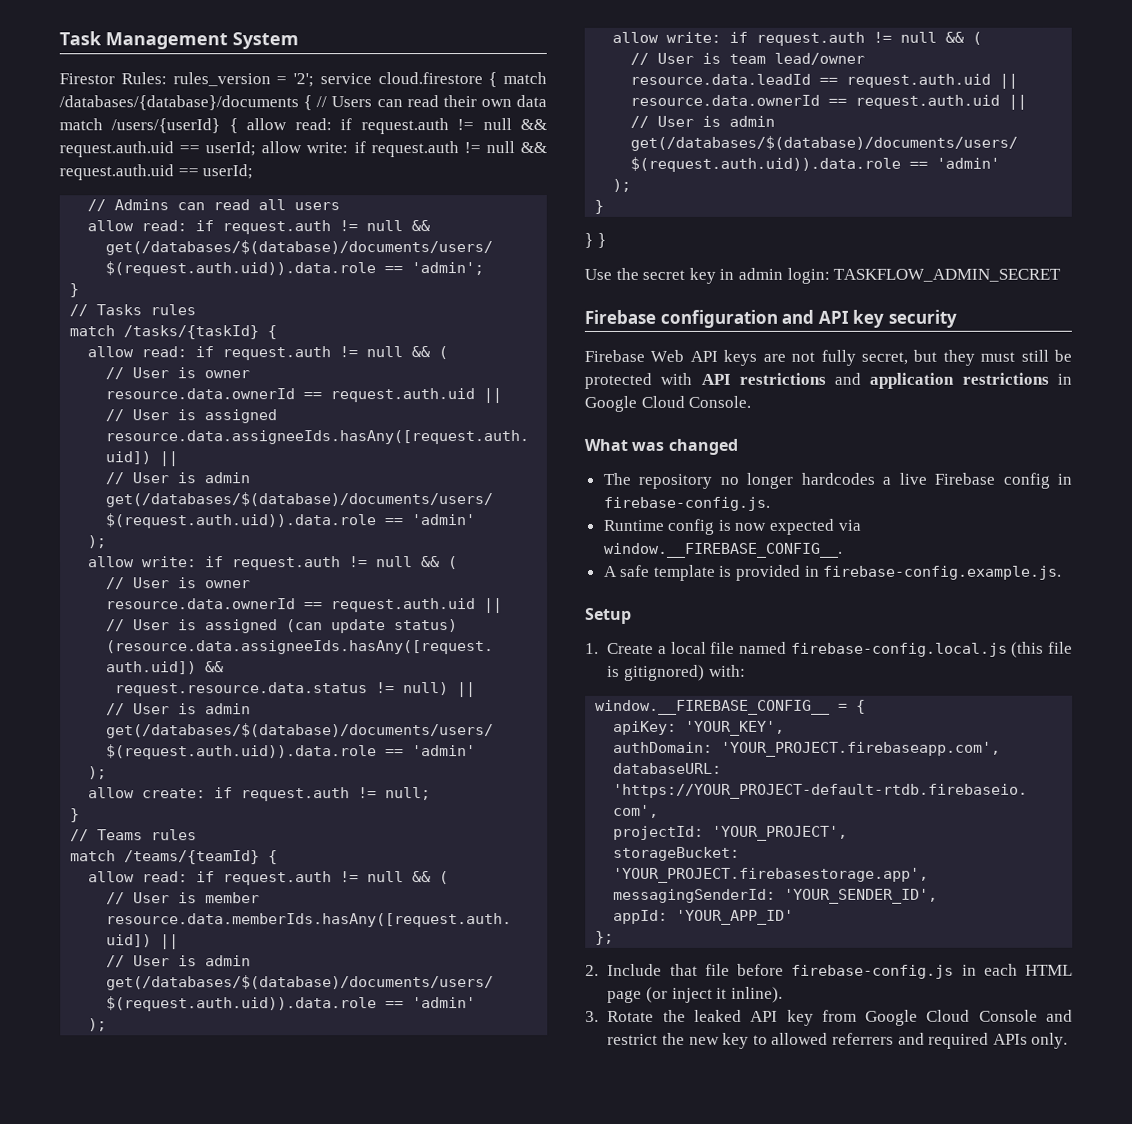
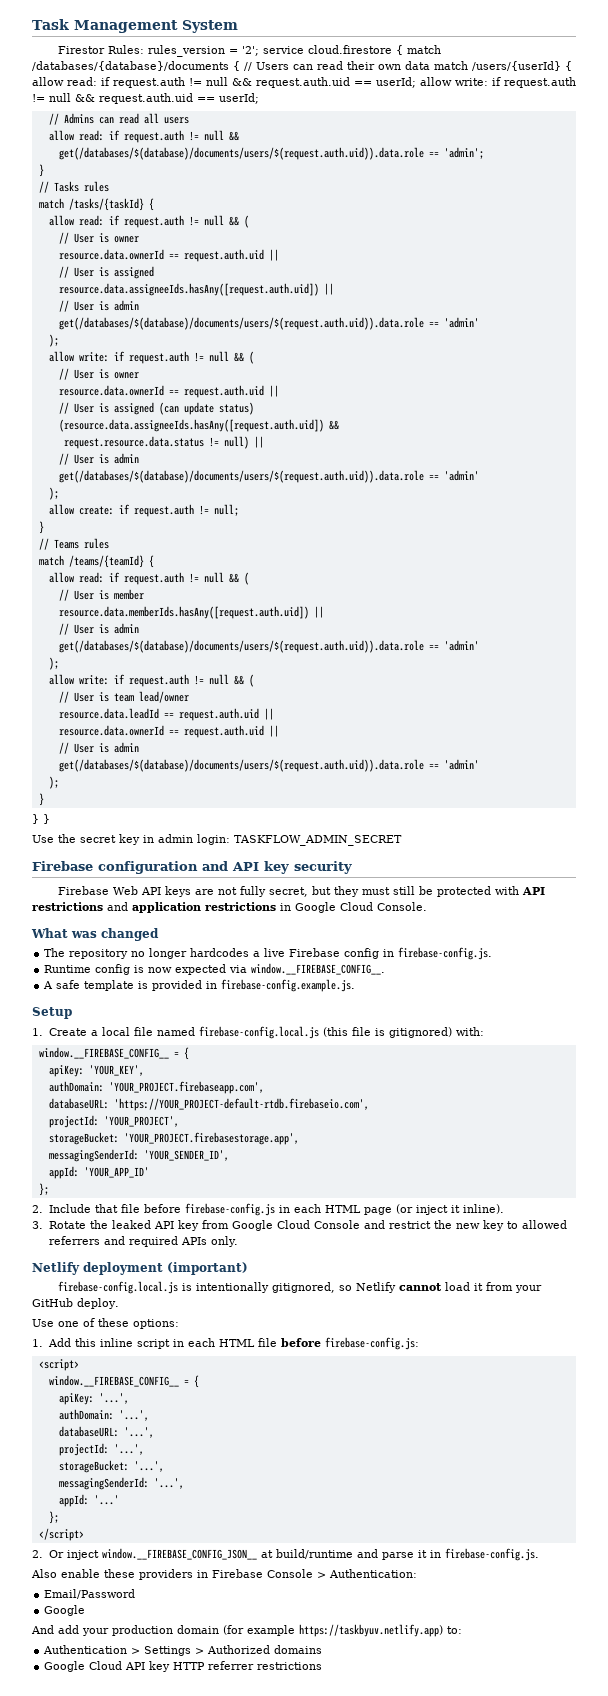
+ Netlify deployment (important)
+ firebase-config.local.js is intentionally gitignored, so Netlify cannot load it from your GitHub deploy.
+ Use one of these options:
+ 1. Add this inline script in each HTML file before firebase-config.js:
+ <script>
+ window.__FIREBASE_CONFIG__ = {
+ apiKey: '...',
+ authDomain: '...',
+ databaseURL: '...',
+ projectId: '...',
+ storageBucket: '...',
+ messagingSenderId: '...',
+ appId: '...'
+ };
+ </script>
+ 2. Or inject window.__FIREBASE_CONFIG_JSON__ at build/runtime and parse it in firebase-config.js.
+ Also enable these providers in Firebase Console > Authentication:
+ Email/Password
+ Google
+ And add your production domain (for example https://taskbyuv.netlify.app) to:
+ Authentication > Settings > Authorized domains
+ Google Cloud API key HTTP referrer restrictions

